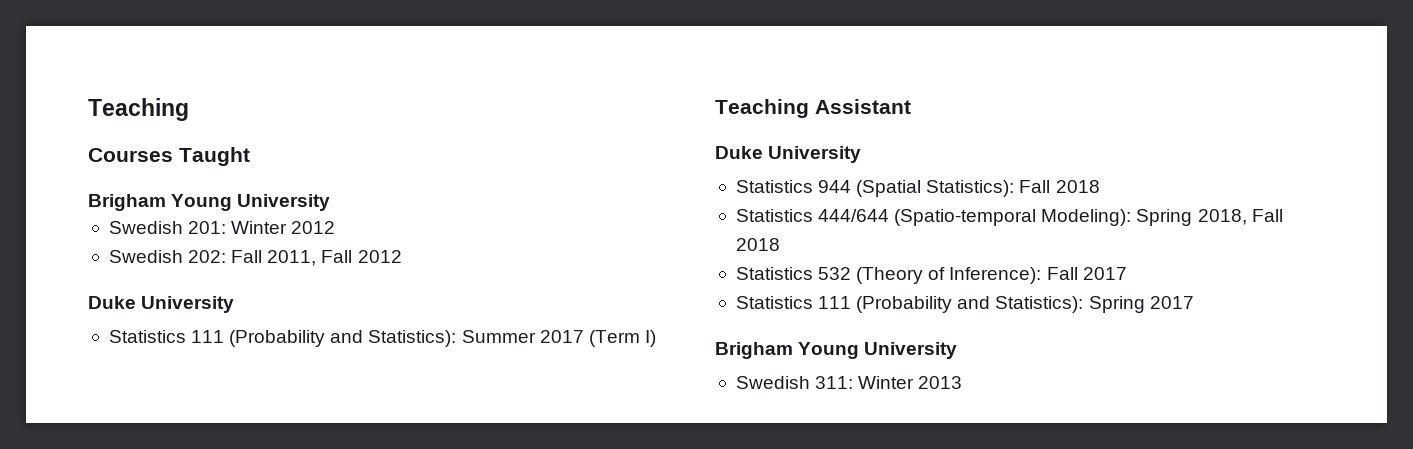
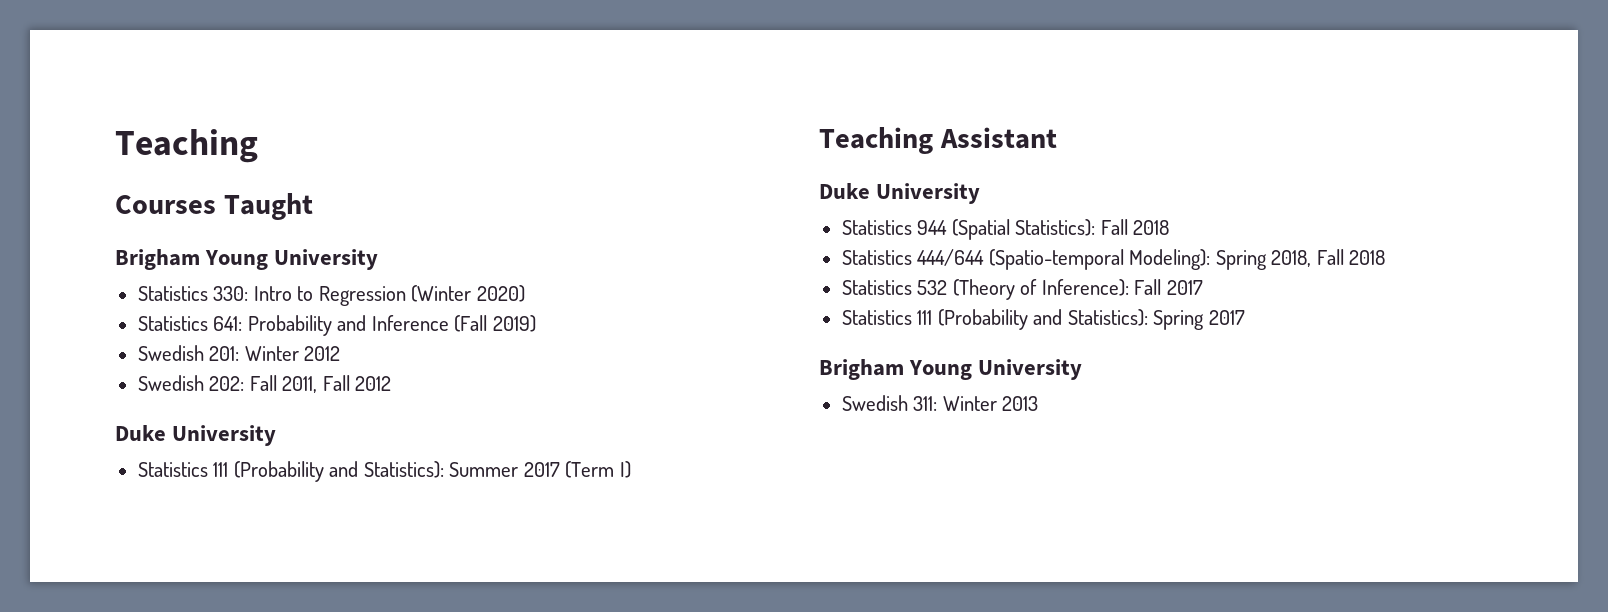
+ Statistics 330: Intro to Regression (Winter 2020)
+ Statistics 641: Probability and Inference (Fall 2019)

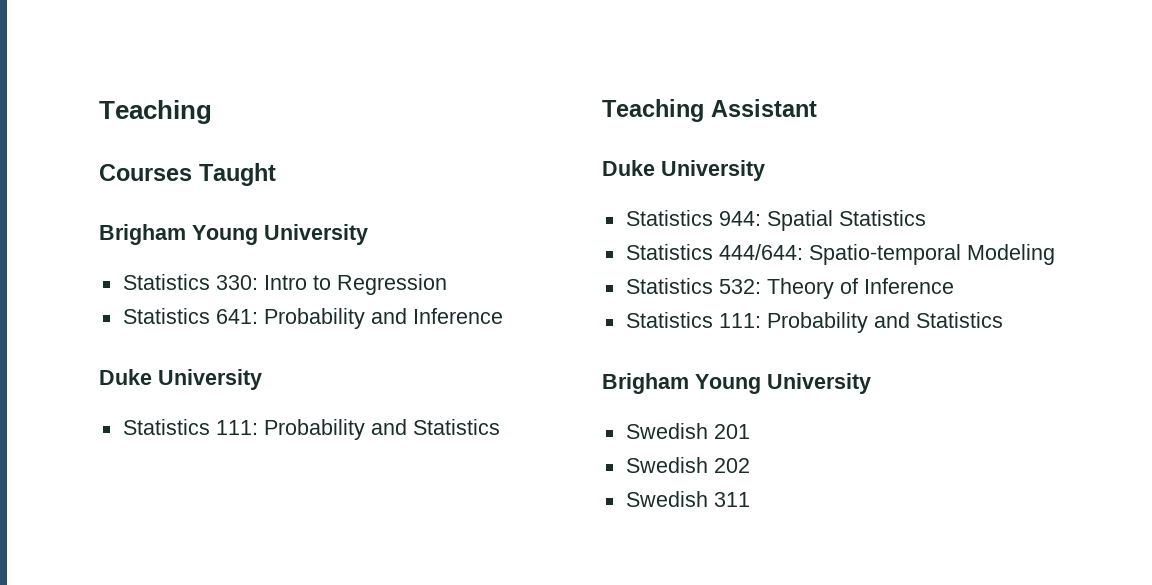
- Statistics 330: Intro to Regression (Winter 2020)
+ Statistics 330: Intro to Regression
- Statistics 641: Probability and Inference (Fall 2019)
- Swedish 201: Winter 2012
- Swedish 202: Fall 2011, Fall 2012
+ Statistics 641: Probability and Inference
  Duke University
- Statistics 111 (Probability and Statistics): Summer 2017 (Term I)
+ Statistics 111: Probability and Statistics
- Statistics 944 (Spatial Statistics): Fall 2018
- Statistics 444/644 (Spatio-temporal Modeling): Spring 2018, Fall 2018
- Statistics 532 (Theory of Inference): Fall 2017
- Statistics 111 (Probability and Statistics): Spring 2017
+ Statistics 944: Spatial Statistics
+ Statistics 444/644: Spatio-temporal Modeling
+ Statistics 532: Theory of Inference
+ Statistics 111: Probability and Statistics
- Swedish 311: Winter 2013
+ Swedish 201
+ Swedish 202
+ Swedish 311

